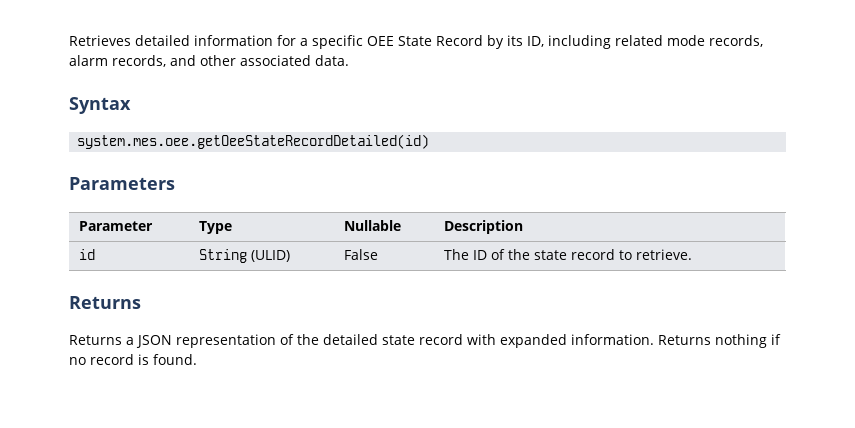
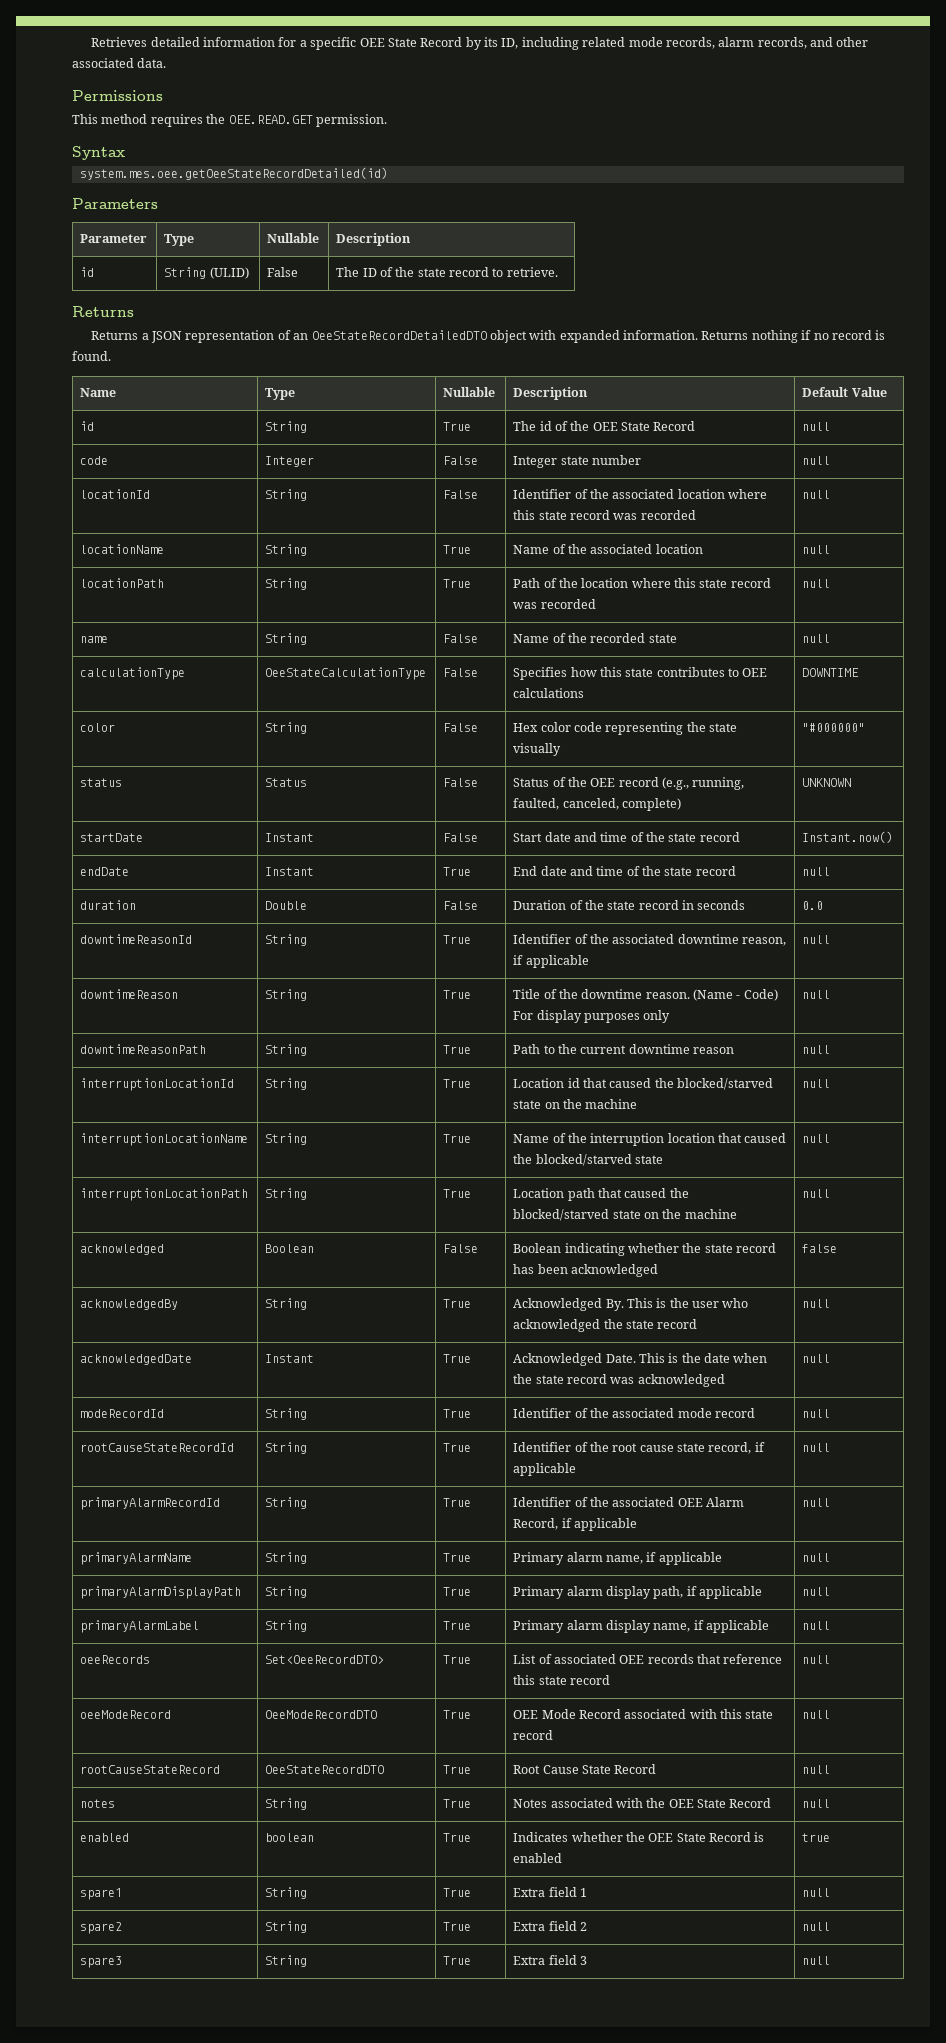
+ Permissions
+ This method requires the OEE.READ.GET permission.
- Returns a JSON representation of the detailed state record with expanded information.
+ Returns a JSON representation of an OeeStateRecordDetailedDTO object with expanded information.
+ Name | Type | Nullable | Description | Default Value
+ id | String | True | The id of the OEE State Record | null
+ code | Integer | False | Integer state number | null
+ locationId | String | False | Identifier of the associated location where this state record was recorded | null
+ locationName | String | True | Name of the associated location | null
+ locationPath | String | True | Path of the location where this state record was recorded | null
+ name | String | False | Name of the recorded state | null
+ calculationType | OeeStateCalculationType | False | Specifies how this state contributes to OEE calculations | DOWNTIME
+ color | String | False | Hex color code representing the state visually | "#000000"
+ status | Status | False | Status of the OEE record (e.g., running, faulted, canceled, complete) | UNKNOWN
+ startDate | Instant | False | Start date and time of the state record | Instant.now()
+ endDate | Instant | True | End date and time of the state record | null
+ duration | Double | False | Duration of the state record in seconds | 0.0
+ downtimeReasonId | String | True | Identifier of the associated downtime reason, if applicable | null
+ downtimeReason | String | True | Title of the downtime reason. (Name - Code) For display purposes only | null
+ downtimeReasonPath | String | True | Path to the current downtime reason | null
+ interruptionLocationId | String | True | Location id that caused the blocked/starved state on the machine | null
+ interruptionLocationName | String | True | Name of the interruption location that caused the blocked/starved state | null
+ interruptionLocationPath | String | True | Location path that caused the blocked/starved state on the machine | null
+ acknowledged | Boolean | False | Boolean indicating whether the state record has been acknowledged | false
+ acknowledgedBy | String | True | Acknowledged By. This is the user who acknowledged the state record | null
+ acknowledgedDate | Instant | True | Acknowledged Date. This is the date when the state record was acknowledged | null
+ modeRecordId | String | True | Identifier of the associated mode record | null
+ rootCauseStateRecordId | String | True | Identifier of the root cause state record, if applicable | null
+ primaryAlarmRecordId | String | True | Identifier of the associated OEE Alarm Record, if applicable | null
+ primaryAlarmName | String | True | Primary alarm name, if applicable | null
+ primaryAlarmDisplayPath | String | True | Primary alarm display path, if applicable | null
+ primaryAlarmLabel | String | True | Primary alarm display name, if applicable | null
+ oeeRecords | Set<OeeRecordDTO> | True | List of associated OEE records that reference this state record | null
+ oeeModeRecord | OeeModeRecordDTO | True | OEE Mode Record associated with this state record | null
+ rootCauseStateRecord | OeeStateRecordDTO | True | Root Cause State Record | null
+ notes | String | True | Notes associated with the OEE State Record | null
+ enabled | boolean | True | Indicates whether the OEE State Record is enabled | true
+ spare1 | String | True | Extra field 1 | null
+ spare2 | String | True | Extra field 2 | null
+ spare3 | String | True | Extra field 3 | null

